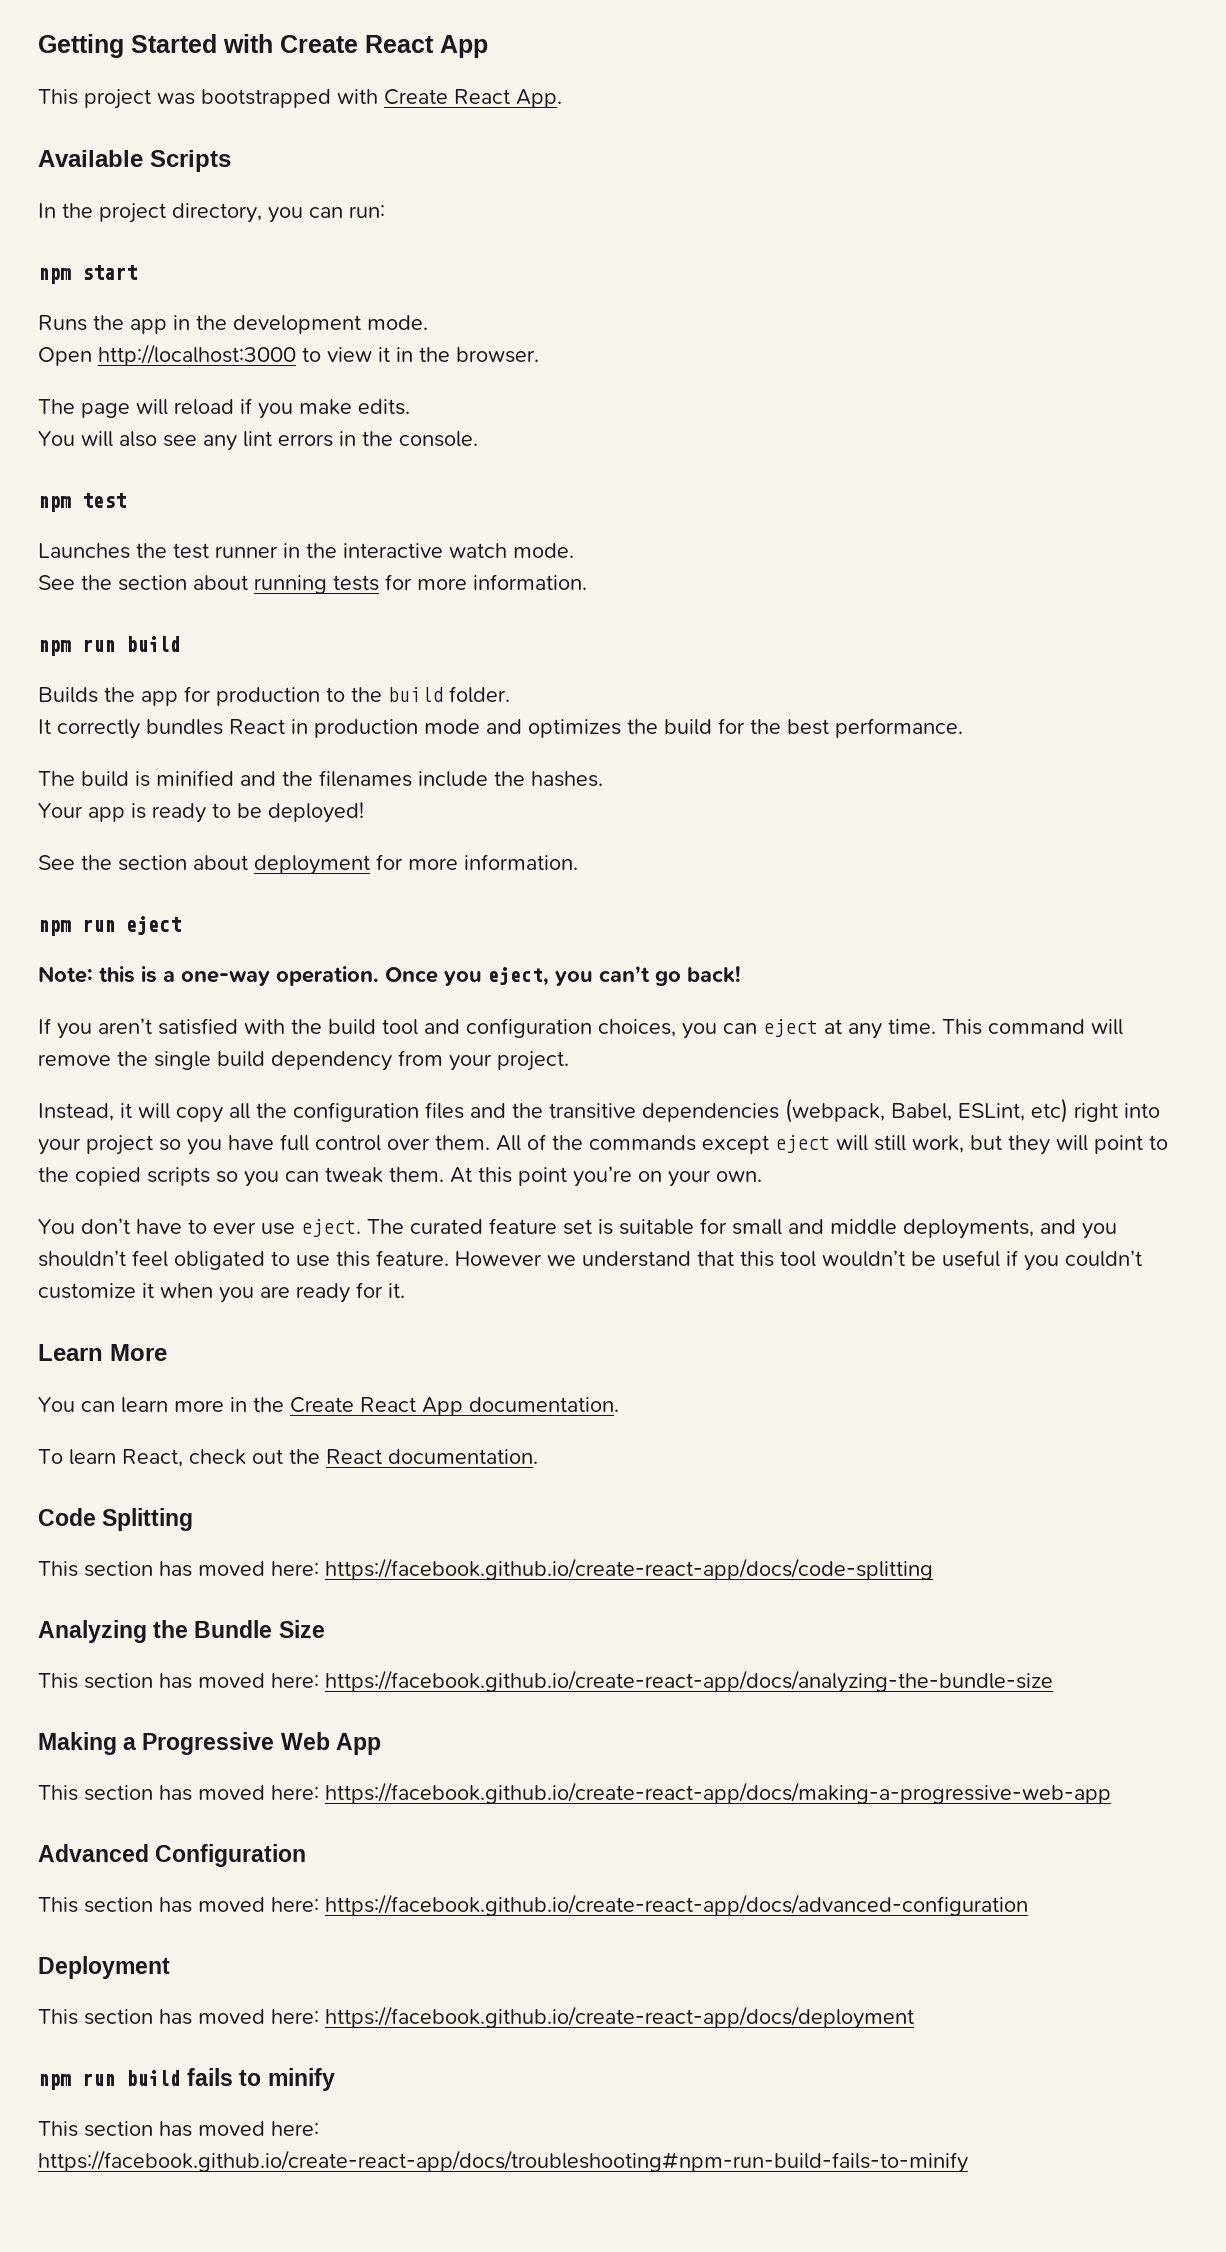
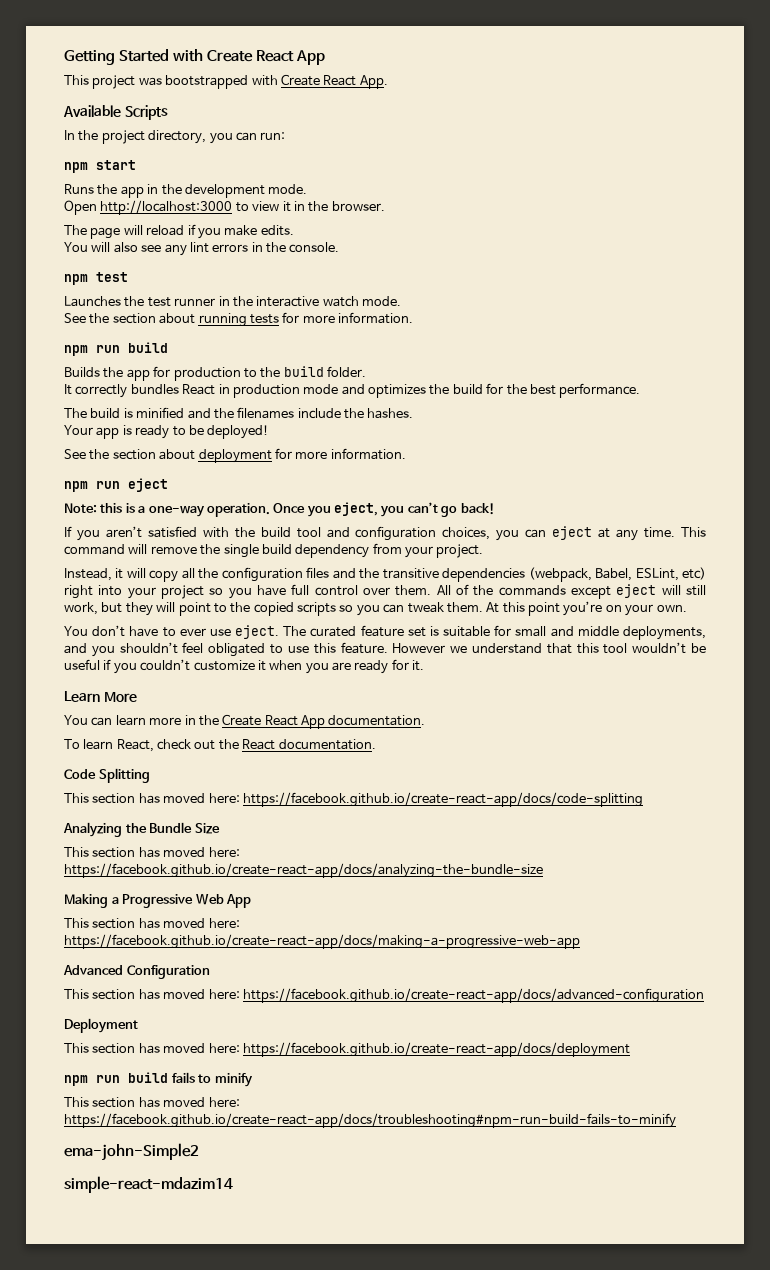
+ ema-john-Simple2
+ simple-react-mdazim14

